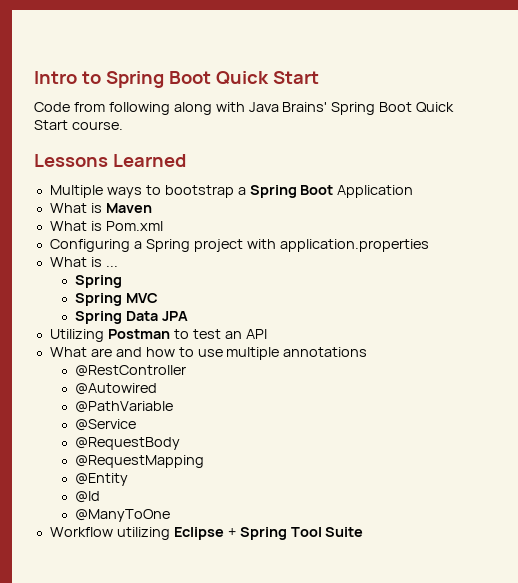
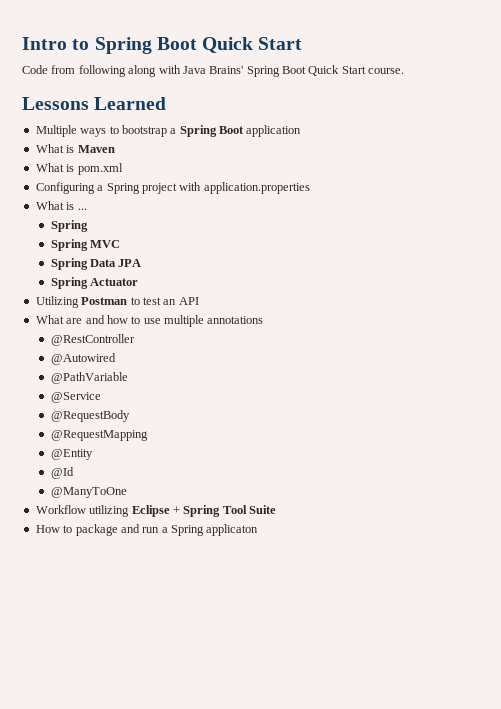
- Multiple ways to bootstrap a Spring Boot Application
+ Multiple ways to bootstrap a Spring Boot application
- What is Pom.xml
+ What is pom.xml
+ Spring Actuator
+ How to package and run a Spring applicaton

